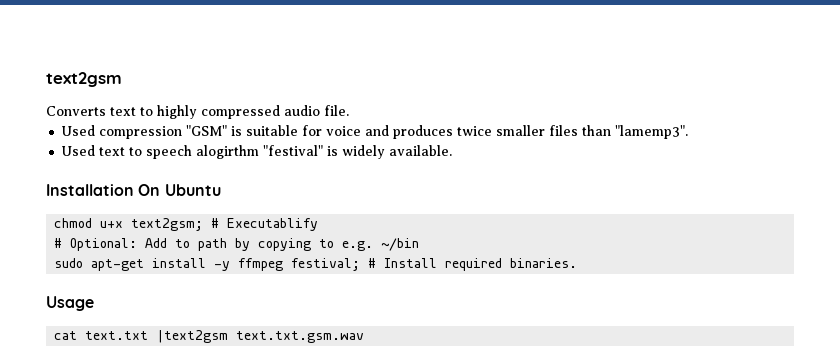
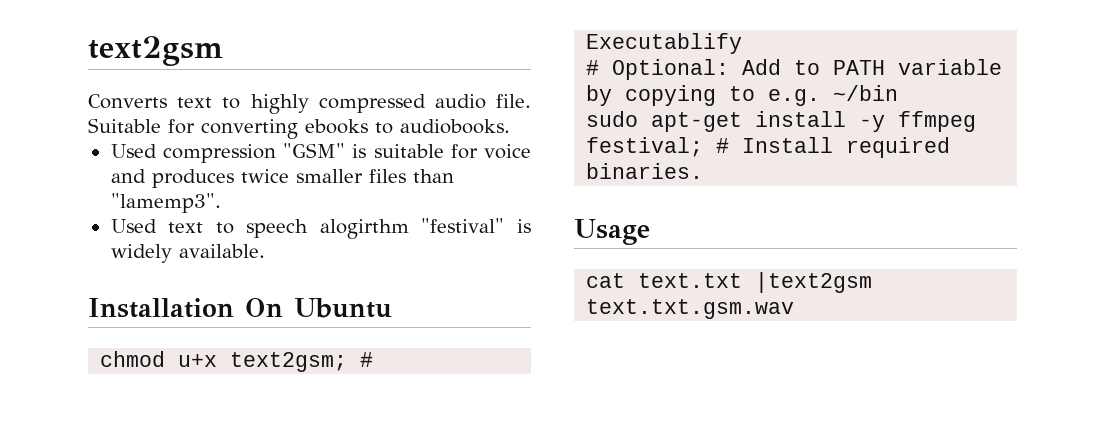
+ Suitable for converting ebooks to audiobooks.
- # Optional: Add to path by copying to e.g. ~/bin
+ # Optional: Add to PATH variable by copying to e.g. ~/bin

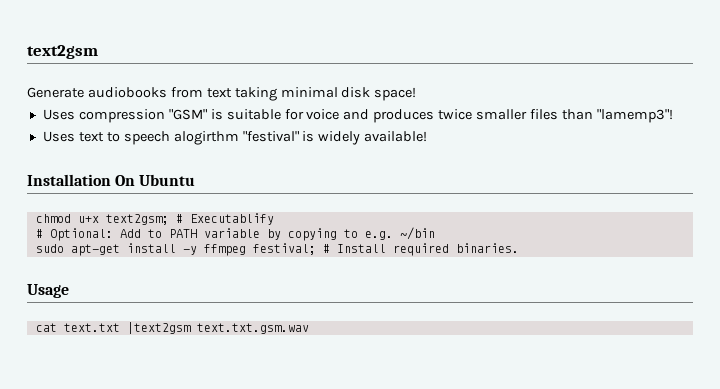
- Converts text to highly compressed audio file. Suitable for converting ebooks to audiobooks.
- Used compression "GSM" is suitable for voice and produces twice smaller files than "lamemp3".
- Used text to speech alogirthm "festival" is widely available.
+ Generate audiobooks from text taking minimal disk space!
+ Uses compression "GSM" is suitable for voice and produces twice smaller files than "lamemp3"!
+ Uses text to speech alogirthm "festival" is widely available!

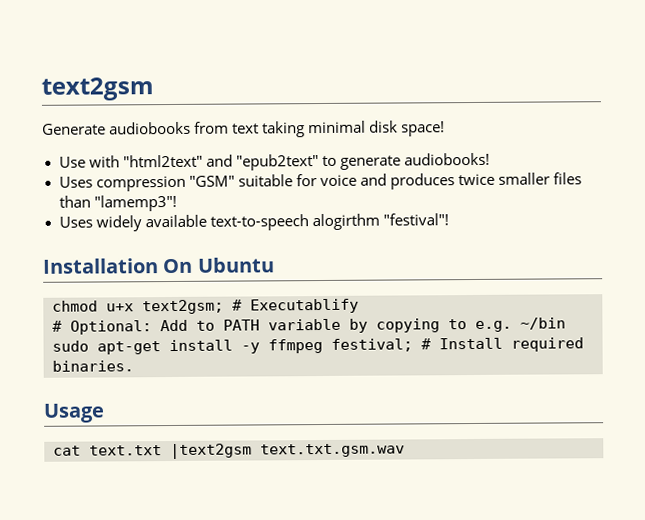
+ Use with "html2text" and "epub2text" to generate audiobooks!
- Uses compression "GSM" is suitable for voice and produces twice smaller files than "lamemp3"!
+ Uses compression "GSM" suitable for voice and produces twice smaller files than "lamemp3"!
- Uses text to speech alogirthm "festival" is widely available!
+ Uses widely available text-to-speech alogirthm "festival"!

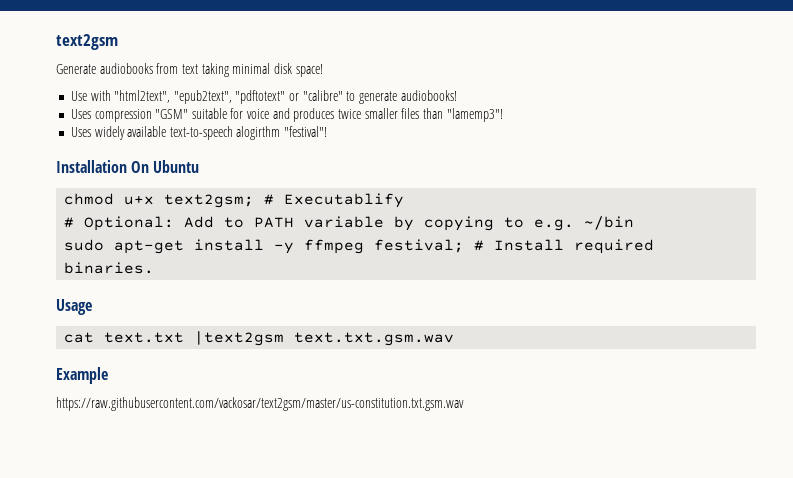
- Use with "html2text" and "epub2text" to generate audiobooks!
+ Use with "html2text", "epub2text", "pdftotext" or "calibre" to generate audiobooks!
+ Example
+ https://raw.githubusercontent.com/vackosar/text2gsm/master/us-constitution.txt.gsm.wav

